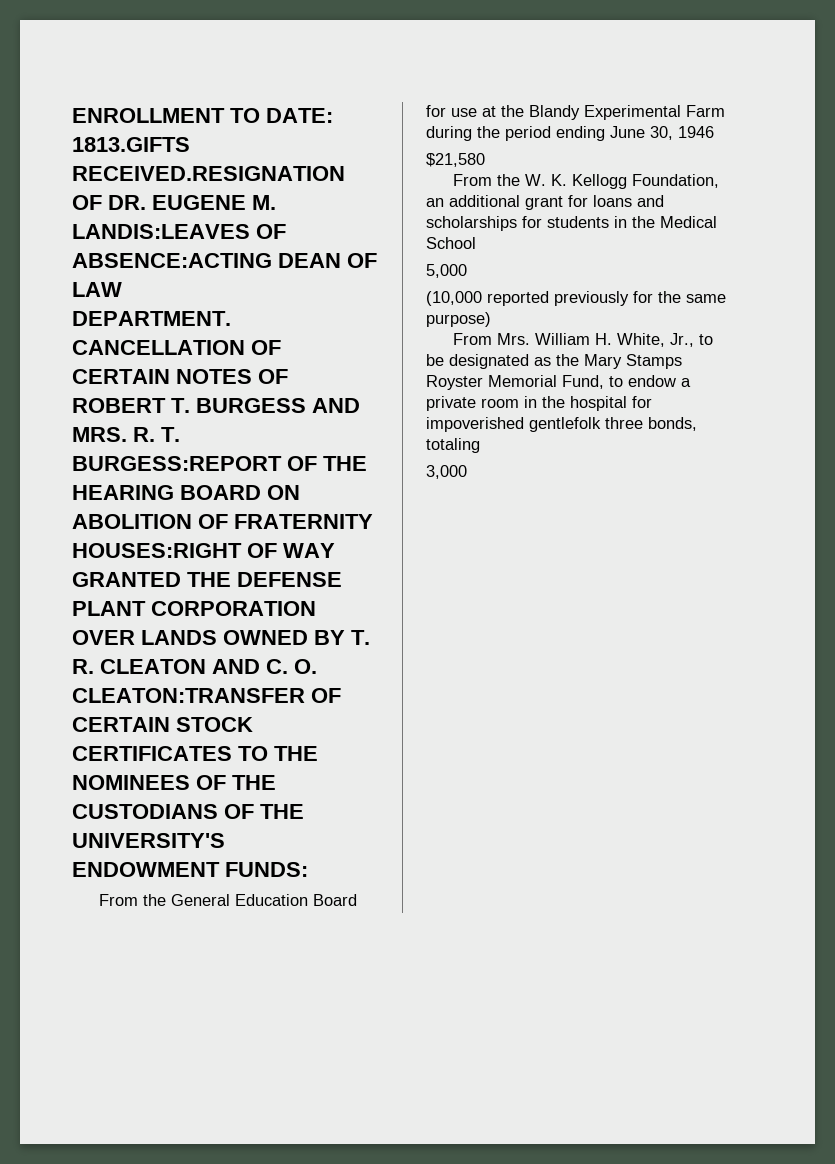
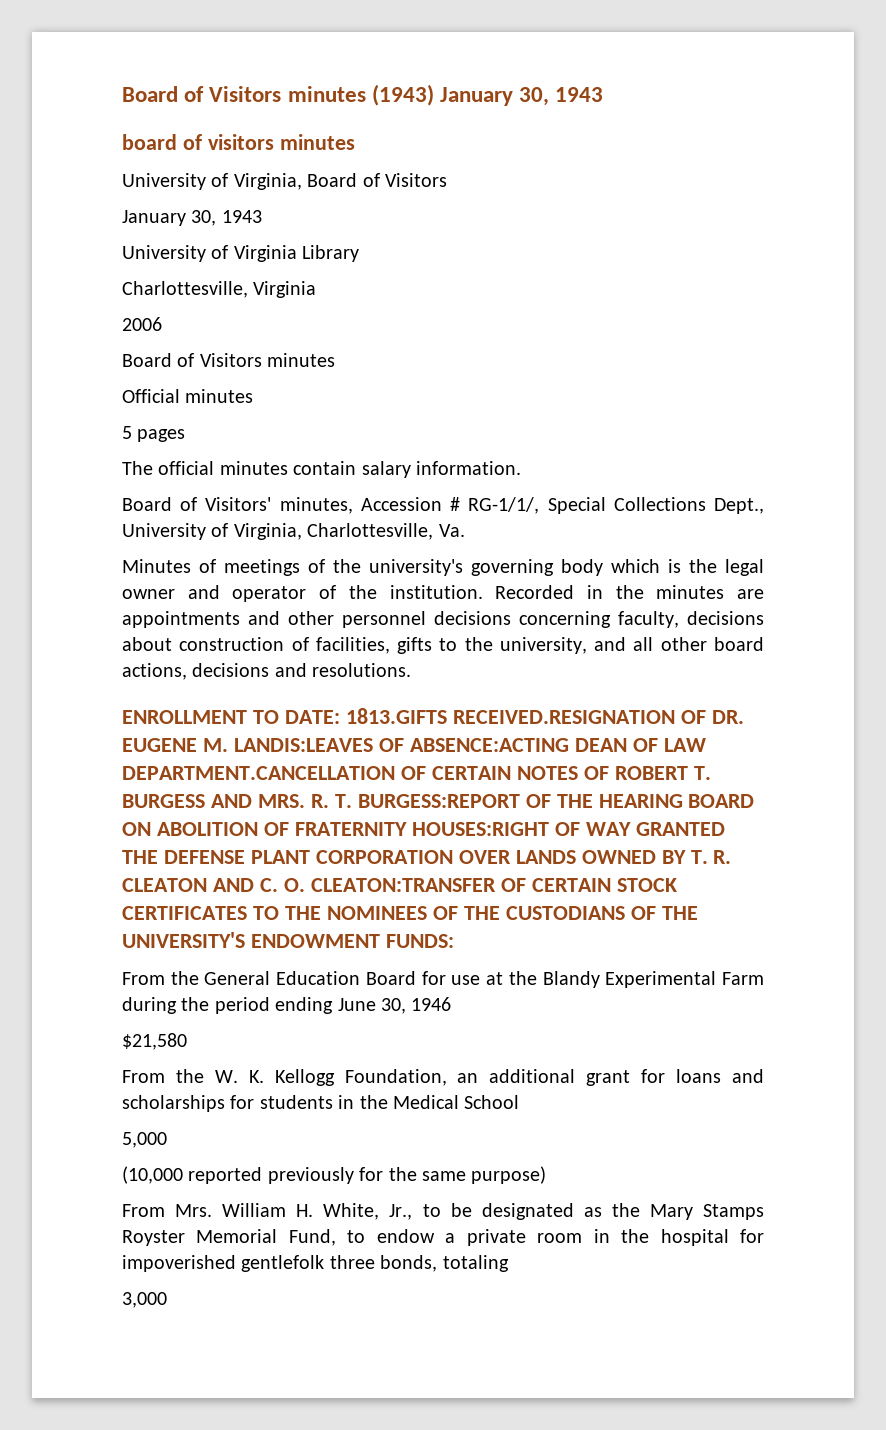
+ Board of Visitors minutes (1943) January 30, 1943
+ board of visitors minutes
+ University of Virginia, Board of Visitors
+ January 30, 1943
+ University of Virginia Library
+ Charlottesville, Virginia
+ 2006
+ Board of Visitors minutes
+ Official minutes
+ 5 pages
+ The official minutes contain salary information.
+ Board of Visitors' minutes, Accession # RG-1/1/, Special Collections Dept., University of Virginia, Charlottesville, Va.
+ Minutes of meetings of the university's governing body which is the legal owner and operator of the institution. Recorded in the minutes are appointments and other personnel decisions concerning faculty, decisions about construction of facilities, gifts to the university, and all other board actions, decisions and resolutions.

